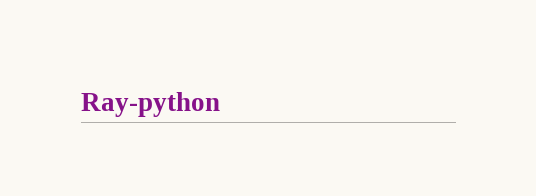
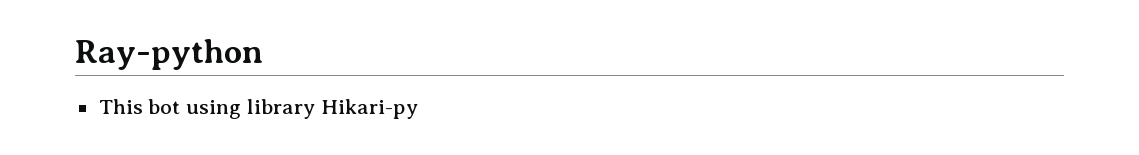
+ This bot using library Hikari-py

